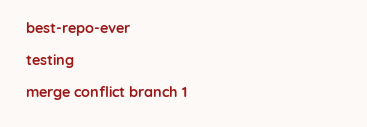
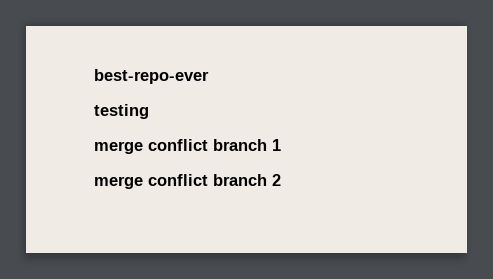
+ merge conflict branch 2

